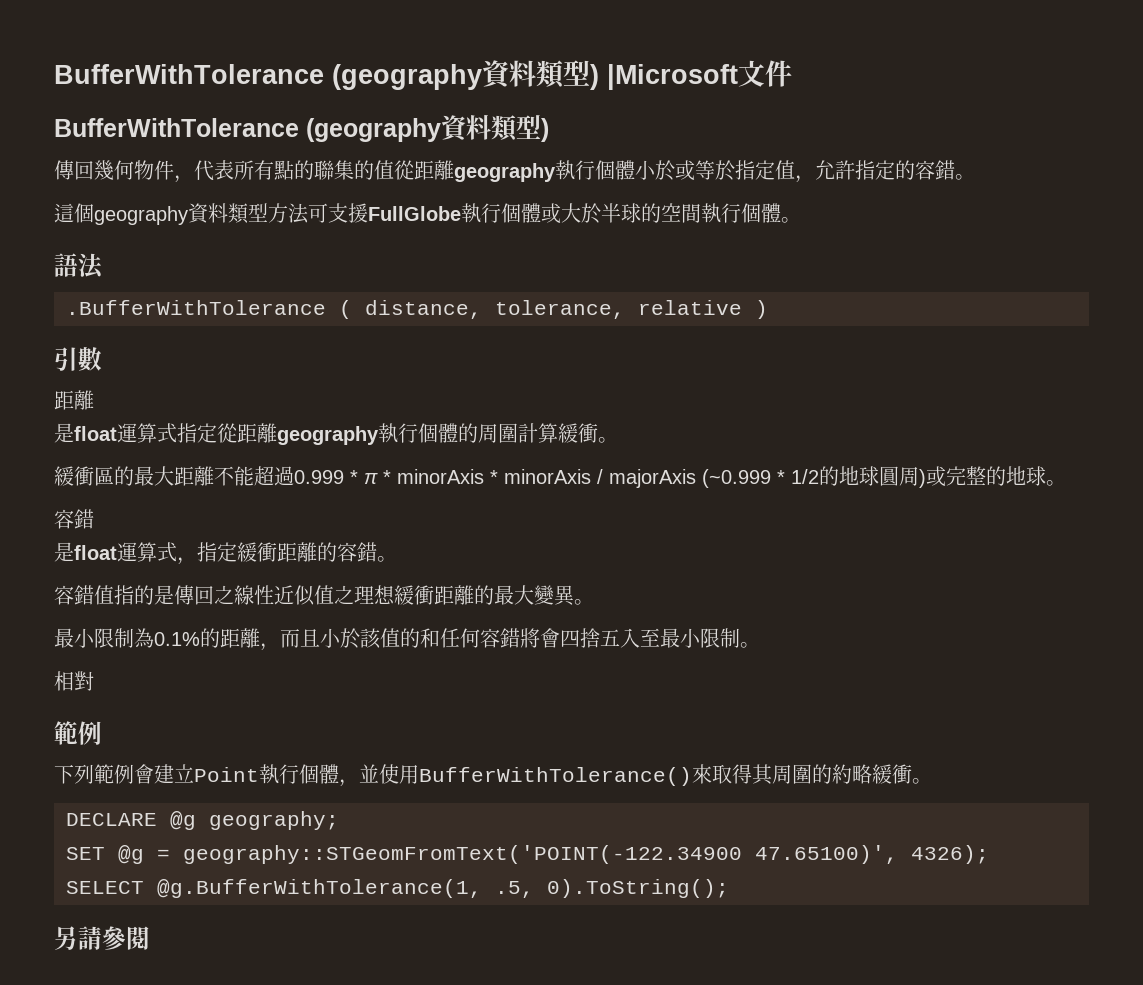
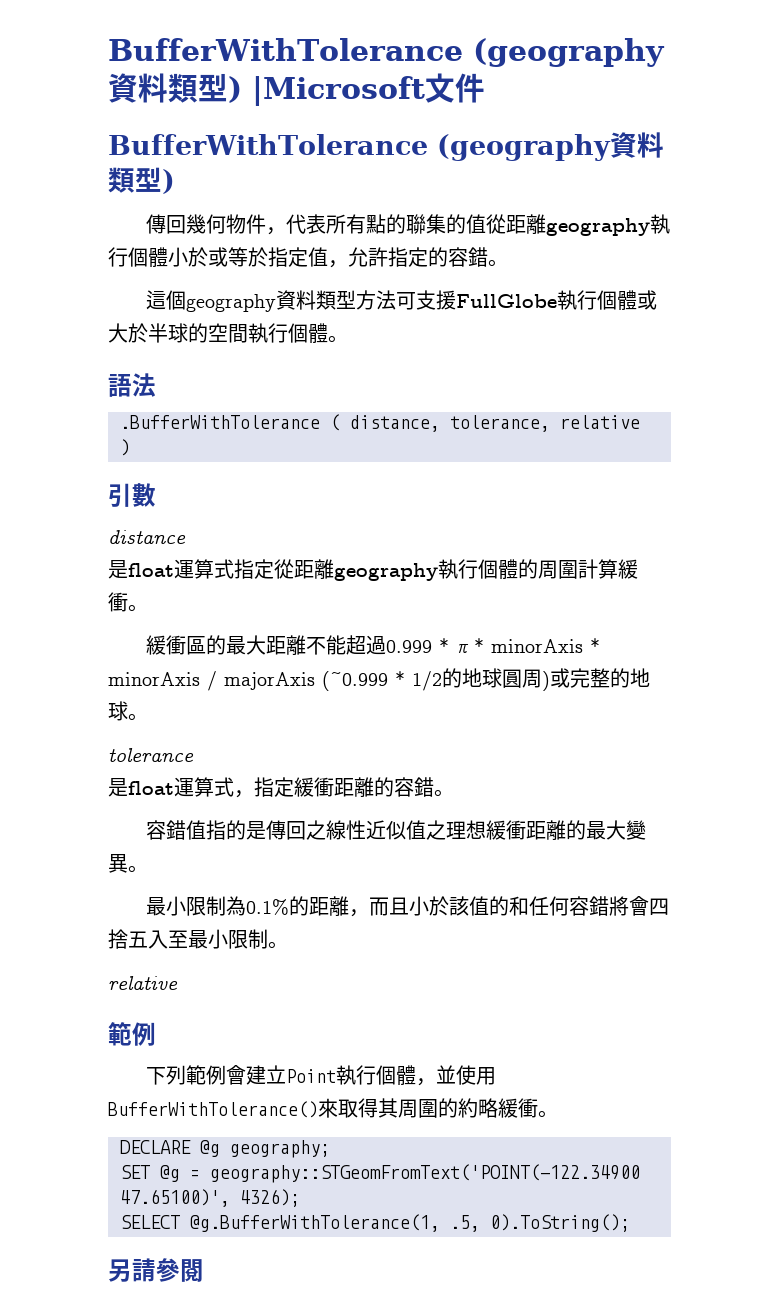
  引數
- 距離
+ distance
  緩衝區的最大距離不能超過0.999 * π * minorAxis * minorAxis / majorAxis (~0.999 * 1/2的地球圓周)或完整的地球。
- 容錯
+ tolerance
  最小限制為0.1%的距離，而且小於該值的和任何容錯將會四捨五入至最小限制。
- 相對
+ relative

